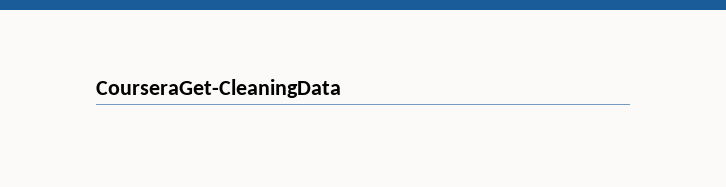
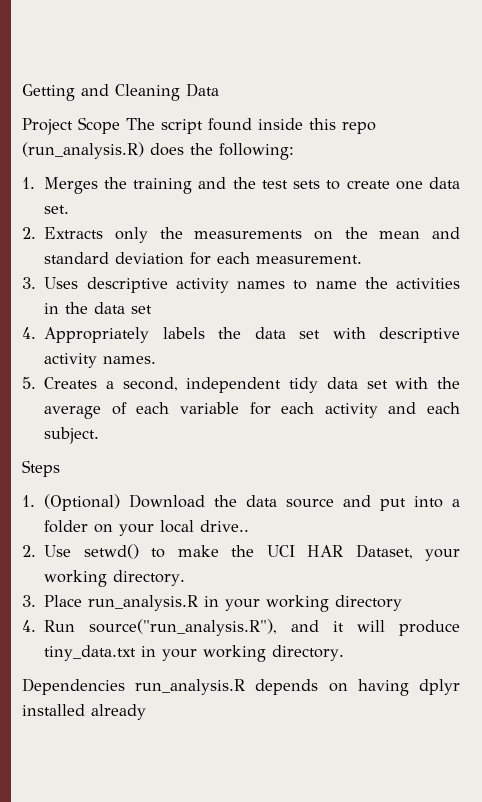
- CourseraGet-CleaningData
+ Getting and Cleaning Data
+ Project Scope The script found inside this repo (run_analysis.R) does the following:
+ 1. Merges the training and the test sets to create one data set.
+ 2. Extracts only the measurements on the mean and standard deviation for each measurement.
+ 3. Uses descriptive activity names to name the activities in the data set
+ 4. Appropriately labels the data set with descriptive activity names.
+ 5. Creates a second, independent tidy data set with the average of each variable for each activity and each subject.
+ Steps
+ 1. (Optional) Download the data source and put into a folder on your local drive..
+ 2. Use setwd() to make the UCI HAR Dataset, your working directory.
+ 3. Place run_analysis.R in your working directory
+ 4. Run source("run_analysis.R"), and it will produce tiny_data.txt in your working directory.
+ Dependencies run_analysis.R depends on having dplyr installed already

